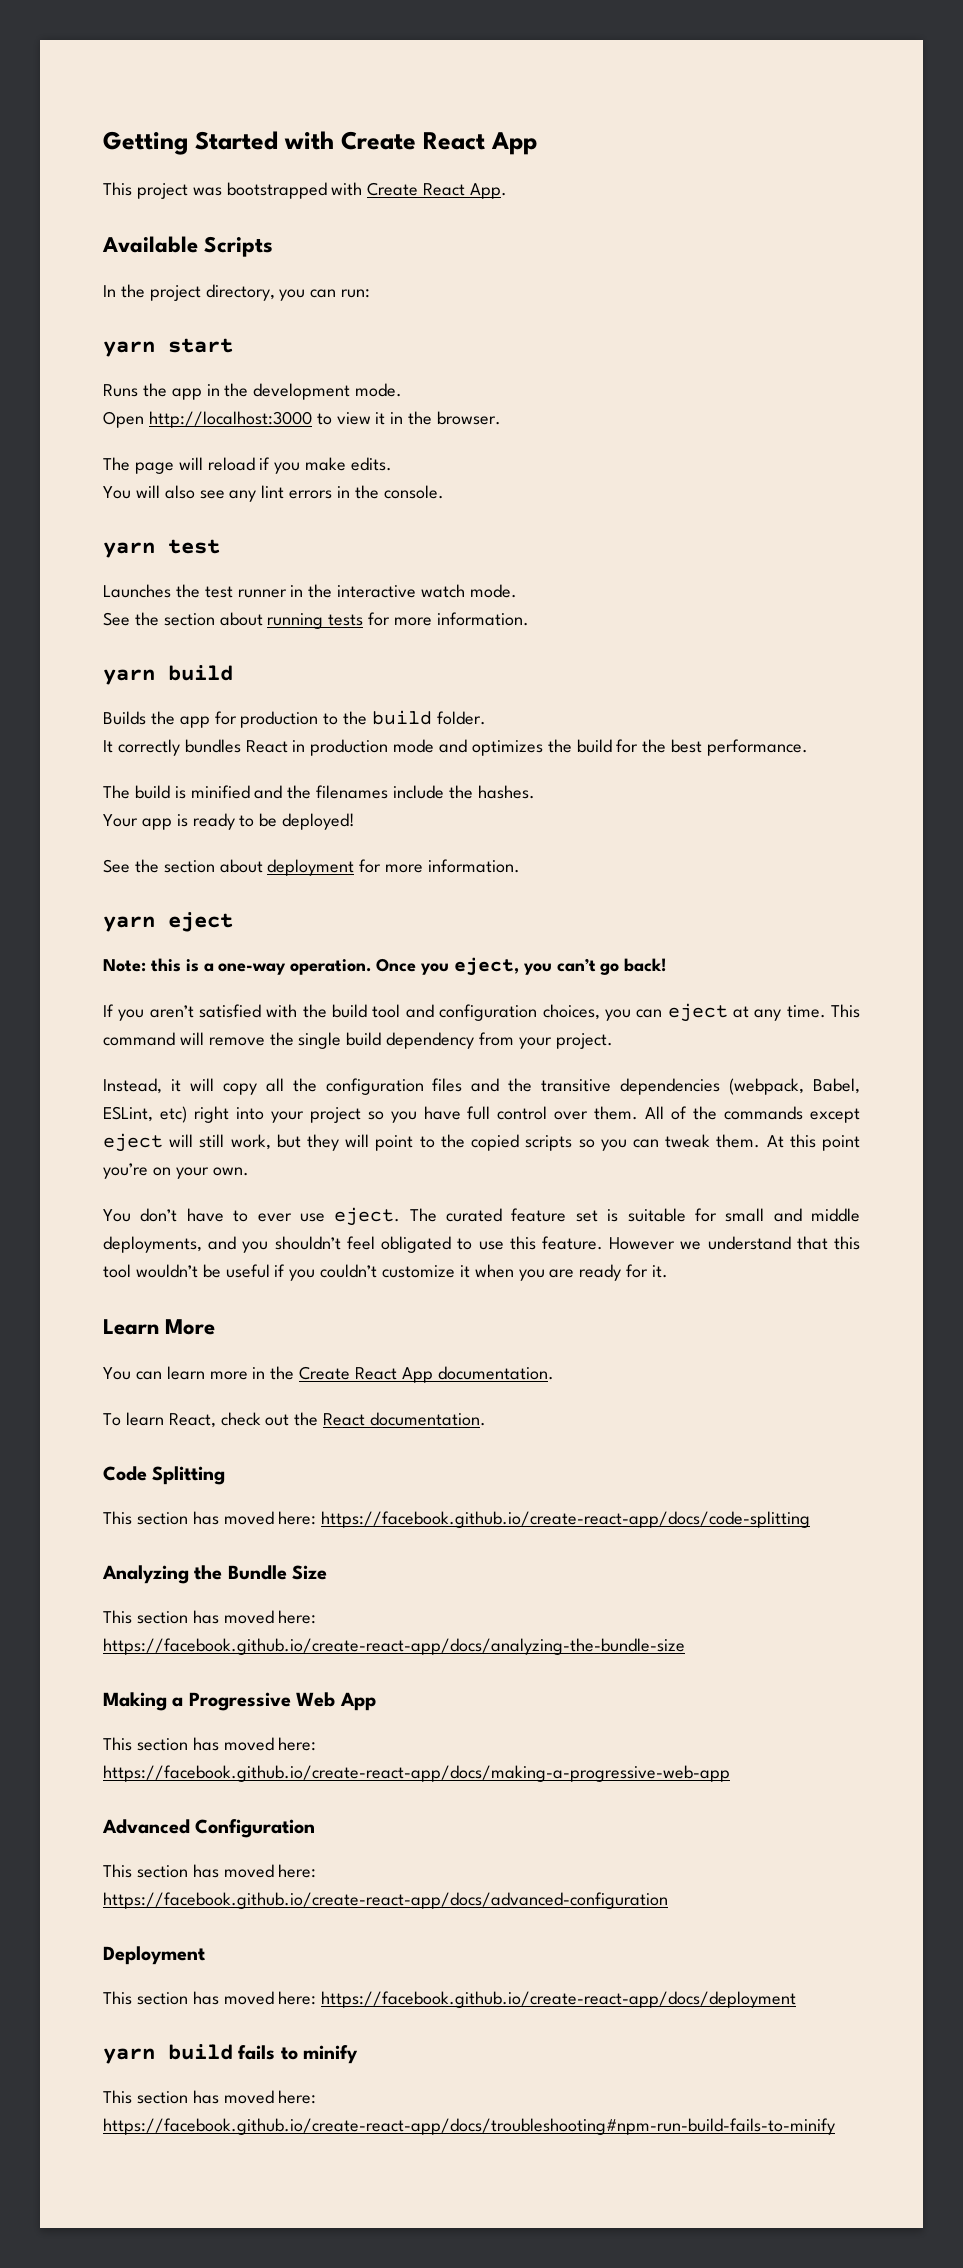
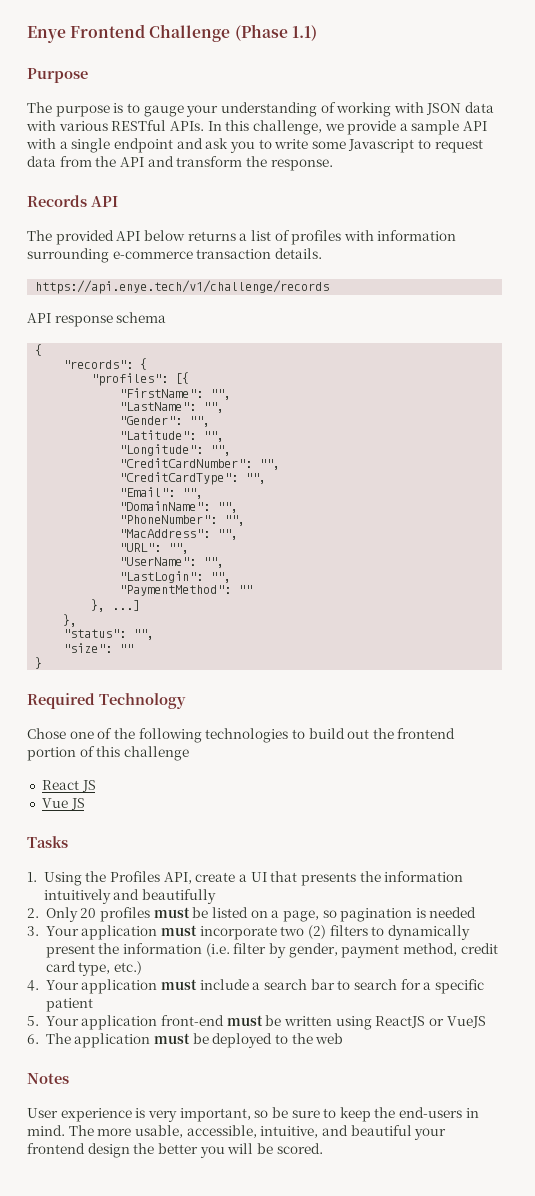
- Getting Started with Create React App
- This project was bootstrapped with Create React App.
- Available Scripts
- In the project directory, you can run:
- yarn start
- Runs the app in the development mode.
- Open http://localhost:3000 to view it in the browser.
- The page will reload if you make edits.
- You will also see any lint errors in the console.
- yarn test
- Launches the test runner in the interactive watch mode.
- See the section about running tests for more information.
- yarn build
- Builds the app for production to the build folder.
- It correctly bundles React in production mode and optimizes the build for the best performance.
- The build is minified and the filenames include the hashes.
- Your app is ready to be deployed!
- See the section about deployment for more information.
- yarn eject
- Note: this is a one-way operation. Once you eject, you can’t go back!
- If you aren’t satisfied with the build tool and configuration choices, you can eject at any time. This command will remove the single build dependency from your project.
- Instead, it will copy all the configuration files and the transitive dependencies (webpack, Babel, ESLint, etc) right into your project so you have full control over them. All of the commands except eject will still work, but they will point to the copied scripts so you can tweak them. At this point you’re on your own.
- You don’t have to ever use eject. The curated feature set is suitable for small and middle deployments, and you shouldn’t feel obligated to use this feature. However we understand that this tool wouldn’t be useful if you couldn’t customize it when you are ready for it.
- Learn More
- You can learn more in the Create React App documentation.
- To learn React, check out the React documentation.
- Code Splitting
- This section has moved here: https://facebook.github.io/create-react-app/docs/code-splitting
- Analyzing the Bundle Size
- This section has moved here: https://facebook.github.io/create-react-app/docs/analyzing-the-bundle-size
- Making a Progressive Web App
- This section has moved here: https://facebook.github.io/create-react-app/docs/making-a-progressive-web-app
- Advanced Configuration
- This section has moved here: https://facebook.github.io/create-react-app/docs/advanced-configuration
- Deployment
- This section has moved here: https://facebook.github.io/create-react-app/docs/deployment
- yarn build fails to minify
- This section has moved here: https://facebook.github.io/create-react-app/docs/troubleshooting#npm-run-build-fails-to-minify
+ Enye Frontend Challenge (Phase 1.1)
+ Purpose
+ The purpose is to gauge your understanding of working with JSON data with various RESTful APIs. In this challenge, we provide a sample API with a single endpoint and ask you to write some Javascript to request data from the API and transform the response.
+ Records API
+ The provided API below returns a list of profiles with information surrounding e-commerce transaction details.
+ https://api.enye.tech/v1/challenge/records
+ API response schema
+ {
+ "records": {
+ "profiles": [{
+ "FirstName": "",
+ "LastName": "",
+ "Gender": "",
+ "Latitude": "",
+ "Longitude": "",
+ "CreditCardNumber": "",
+ "CreditCardType": "",
+ "Email": "",
+ "DomainName": "",
+ "PhoneNumber": "",
+ "MacAddress": "",
+ "URL": "",
+ "UserName": "",
+ "LastLogin": "",
+ "PaymentMethod": ""
+ }, ...]
+ },
+ "status": "",
+ "size": ""
+ }
+ Required Technology
+ Chose one of the following technologies to build out the frontend portion of this challenge
+ React JS
+ Vue JS
+ Tasks
+ 1. Using the Profiles API, create a UI that presents the information intuitively and beautifully
+ 2. Only 20 profiles must be listed on a page, so pagination is needed
+ 3. Your application must incorporate two (2) filters to dynamically present the information (i.e. filter by gender, payment method, credit card type, etc.)
+ 4. Your application must include a search bar to search for a specific patient
+ 5. Your application front-end must be written using ReactJS or VueJS
+ 6. The application must be deployed to the web
+ Notes
+ User experience is very important, so be sure to keep the end-users in mind. The more usable, accessible, intuitive, and beautiful your frontend design the better you will be scored.

